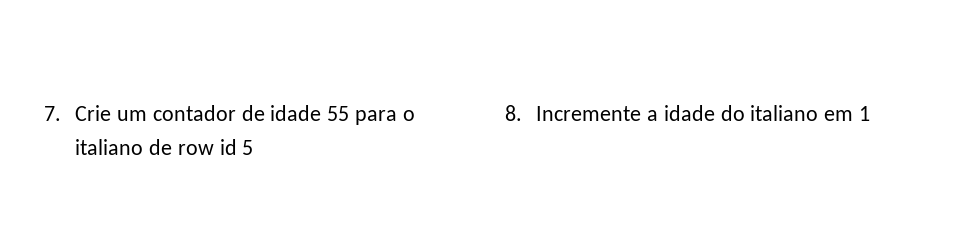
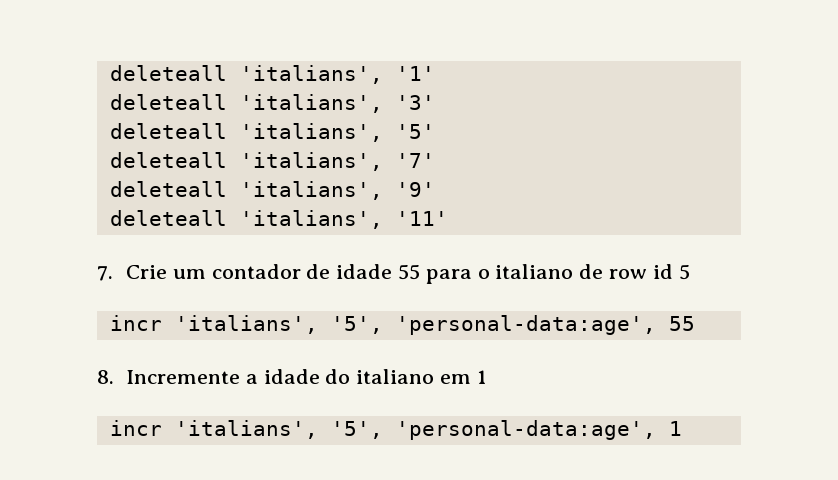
+ deleteall 'italians', '1'
+ deleteall 'italians', '3'
+ deleteall 'italians', '5'
+ deleteall 'italians', '7'
+ deleteall 'italians', '9'
+ deleteall 'italians', '11'
+ incr 'italians', '5', 'personal-data:age', 55
+ incr 'italians', '5', 'personal-data:age', 1

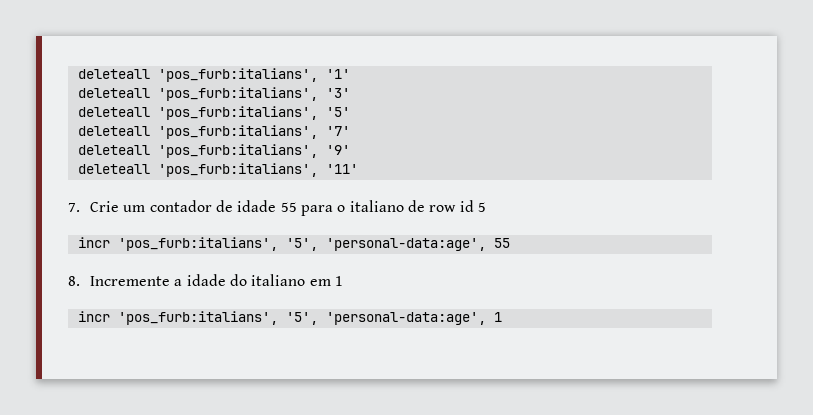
- deleteall 'italians', '1'
+ deleteall 'pos_furb:italians', '1'
- deleteall 'italians', '3'
+ deleteall 'pos_furb:italians', '3'
- deleteall 'italians', '5'
+ deleteall 'pos_furb:italians', '5'
- deleteall 'italians', '7'
+ deleteall 'pos_furb:italians', '7'
- deleteall 'italians', '9'
+ deleteall 'pos_furb:italians', '9'
- deleteall 'italians', '11'
+ deleteall 'pos_furb:italians', '11'
- incr 'italians', '5', 'personal-data:age', 55
+ incr 'pos_furb:italians', '5', 'personal-data:age', 55
- incr 'italians', '5', 'personal-data:age', 1
+ incr 'pos_furb:italians', '5', 'personal-data:age', 1

